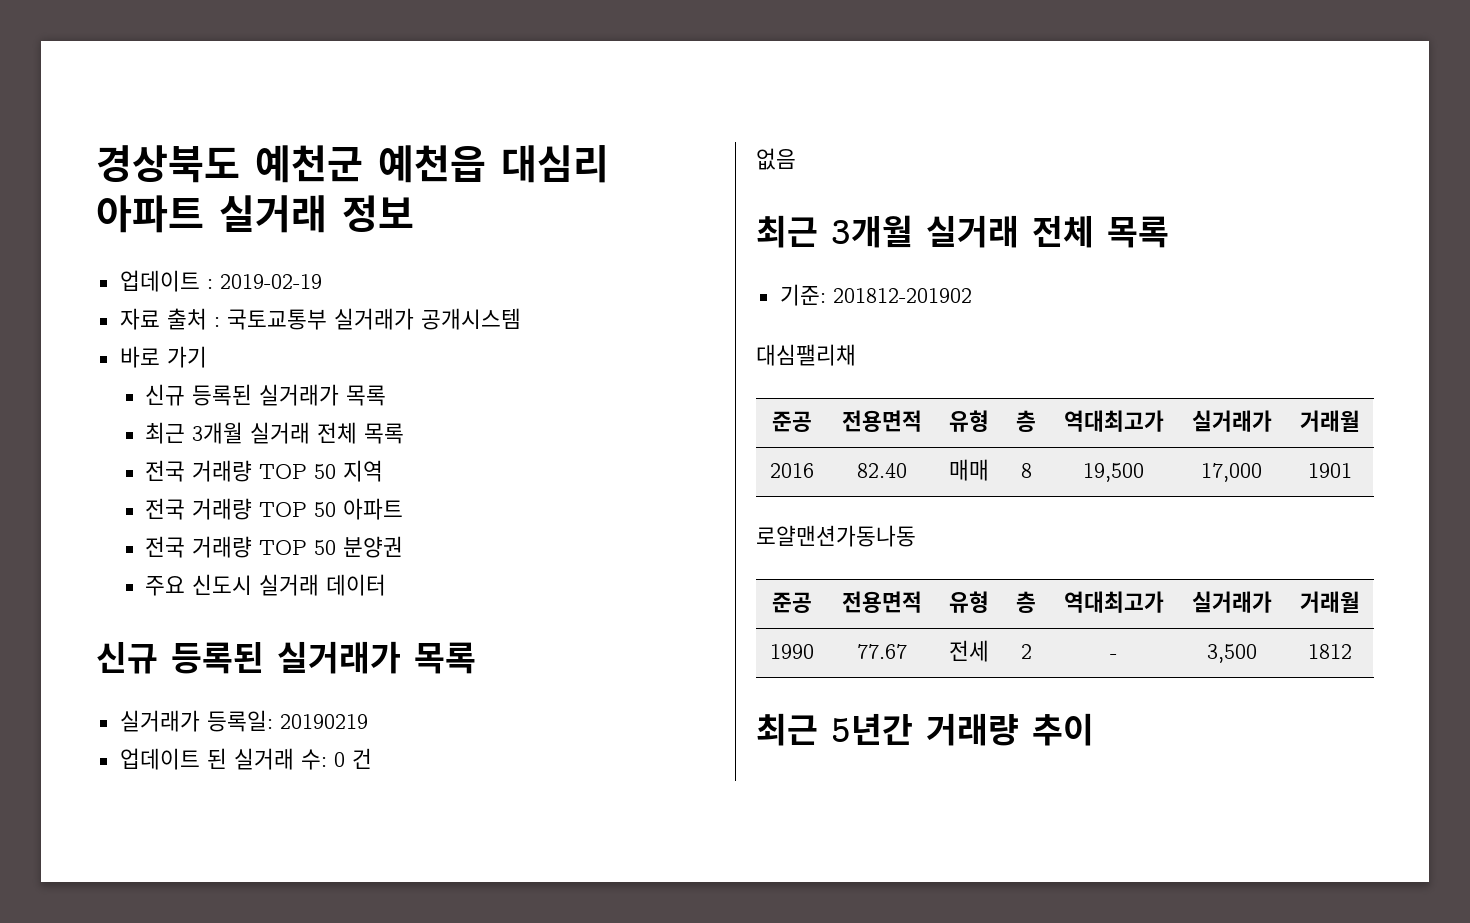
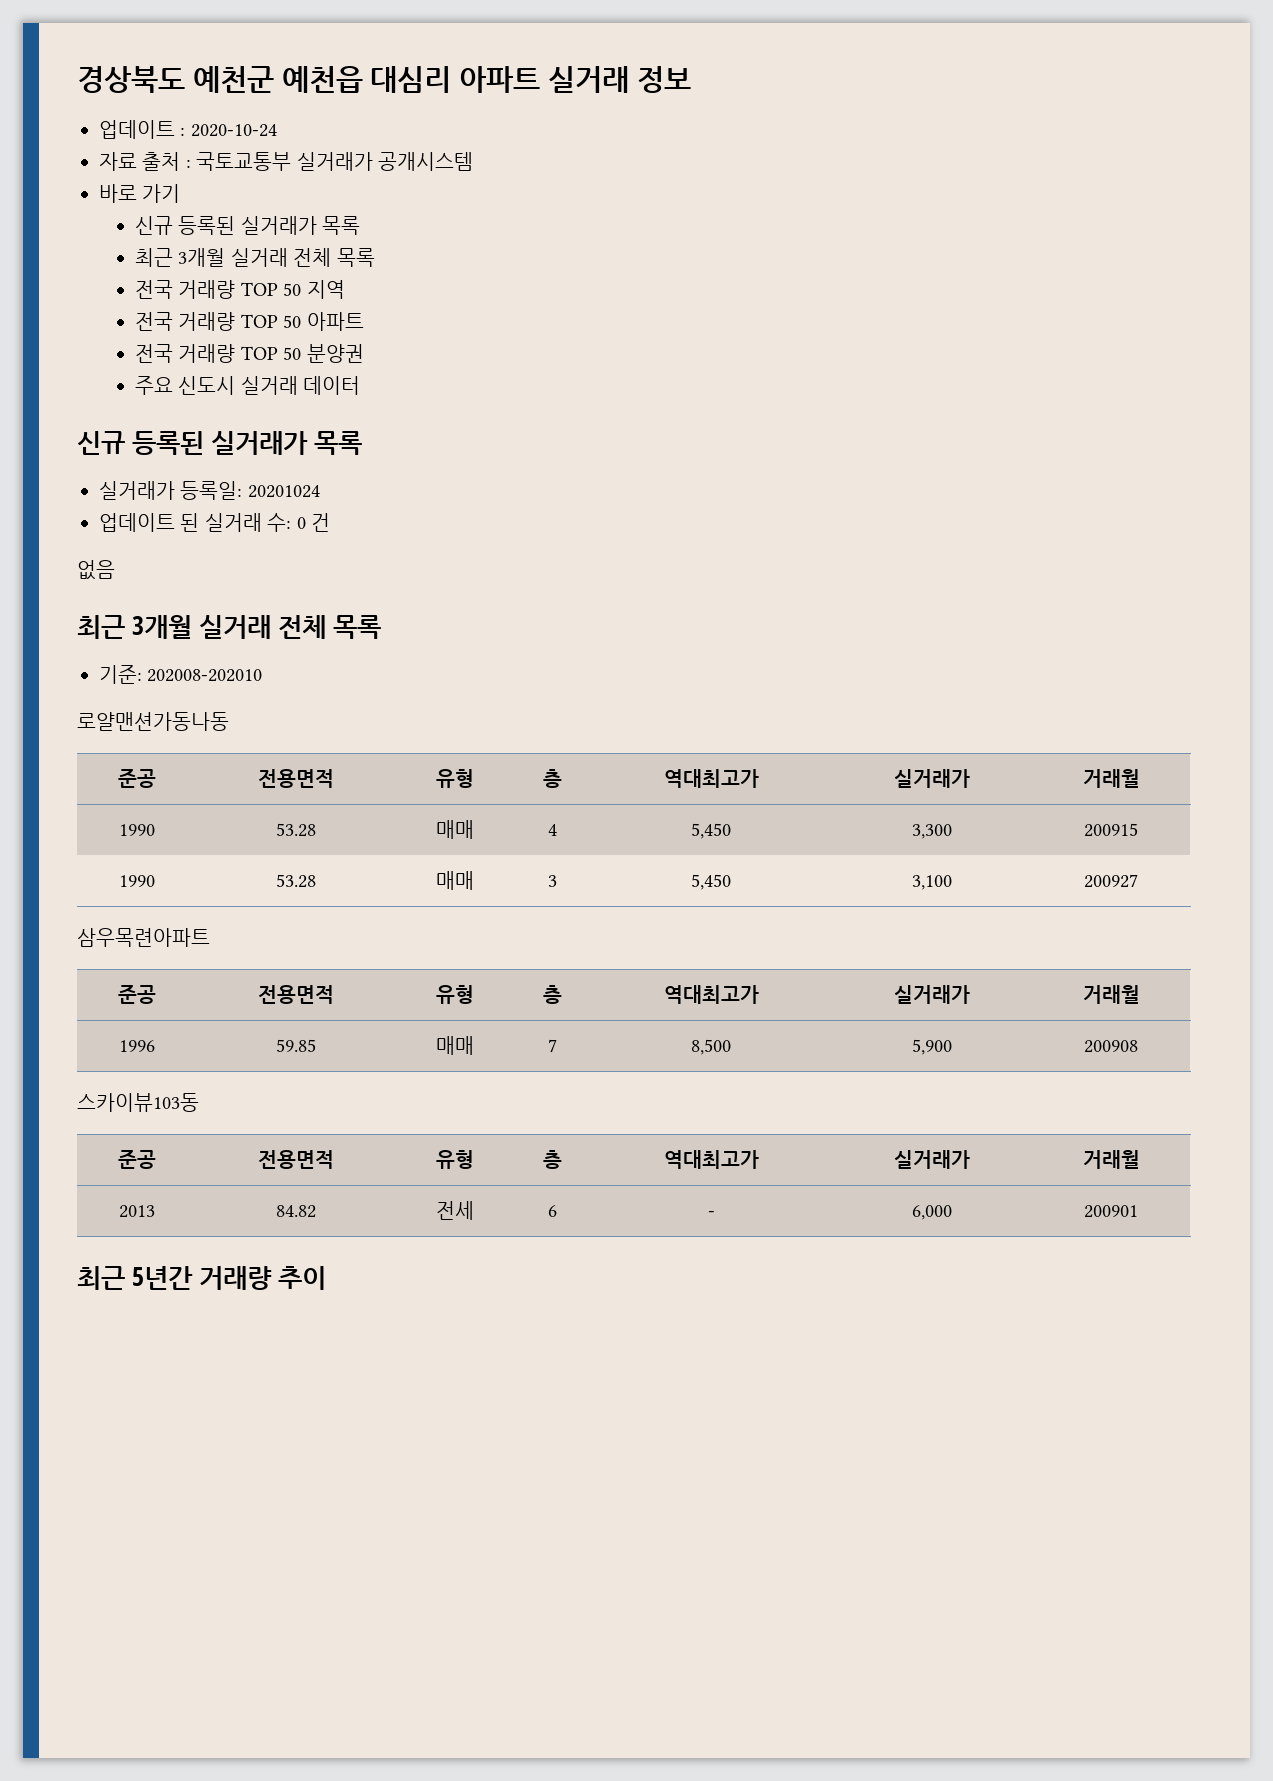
- 업데이트 : 2019-02-19
+ 업데이트 : 2020-10-24
- 실거래가 등록일: 20190219
+ 실거래가 등록일: 20201024
- 기준: 201812-201902
- 대심팰리채
- 준공 | 전용면적 | 유형 | 층 | 역대최고가 | 실거래가 | 거래월
- 2016 | 82.40 | 매매 | 8 | 19,500 | 17,000 | 1901
+ 기준: 202008-202010
- 1990 | 77.67 | 전세 | 2 | - | 3,500 | 1812
+ 1990 | 53.28 | 매매 | 4 | 5,450 | 3,300 | 200915
+ 1990 | 53.28 | 매매 | 3 | 5,450 | 3,100 | 200927
+ 삼우목련아파트
+ 준공 | 전용면적 | 유형 | 층 | 역대최고가 | 실거래가 | 거래월
+ 1996 | 59.85 | 매매 | 7 | 8,500 | 5,900 | 200908
+ 스카이뷰103동
+ 준공 | 전용면적 | 유형 | 층 | 역대최고가 | 실거래가 | 거래월
+ 2013 | 84.82 | 전세 | 6 | - | 6,000 | 200901

